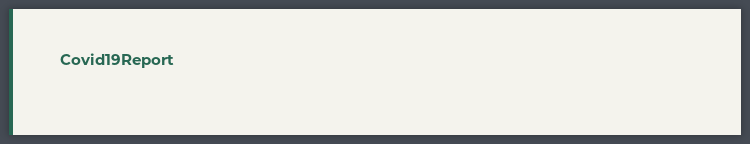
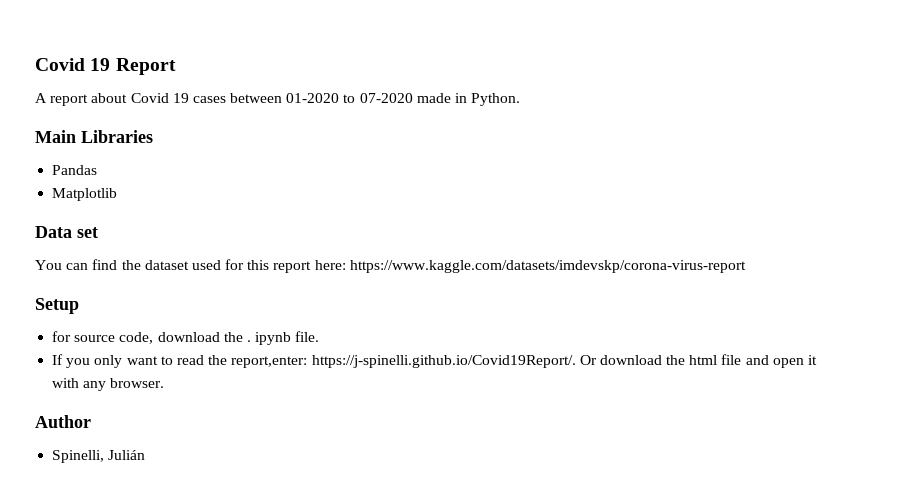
- Covid19Report
+ Covid 19 Report
+ A report about Covid 19 cases between 01-2020 to 07-2020 made in Python.
+ Main Libraries
+ Pandas
+ Matplotlib
+ Data set
+ You can find the dataset used for this report here: https://www.kaggle.com/datasets/imdevskp/corona-virus-report
+ Setup
+ for source code, download the . ipynb file.
+ If you only want to read the report,enter: https://j-spinelli.github.io/Covid19Report/. Or download the html file and open it with any browser.
+ Author
+ Spinelli, Julián

